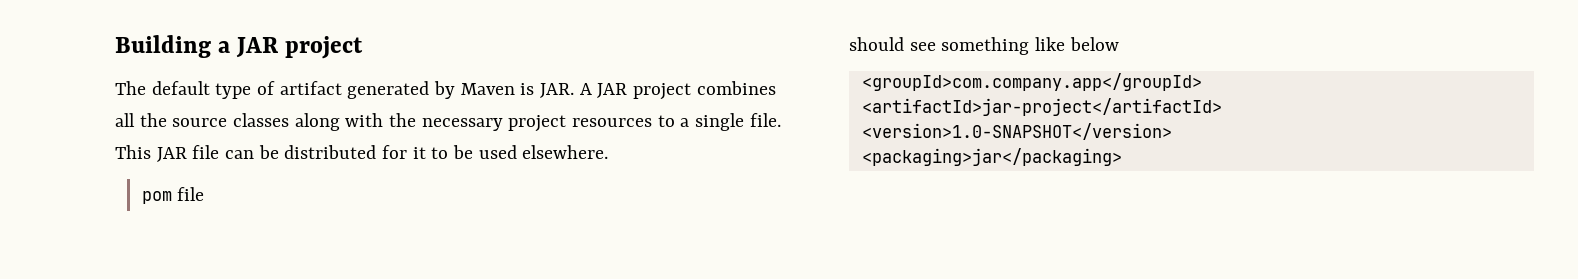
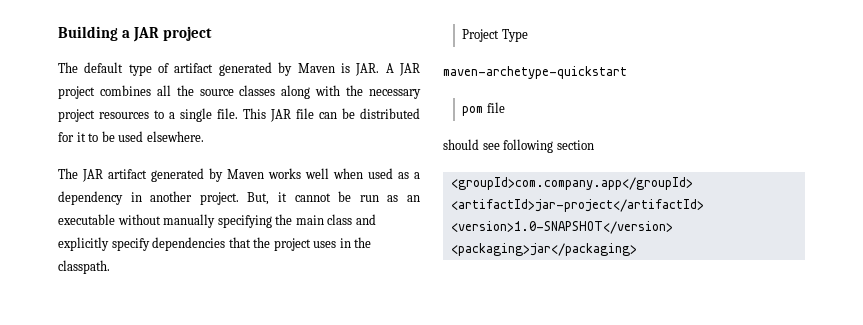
+ The JAR artifact generated by Maven works well when used as a dependency in another project. But, it cannot be run as an executable without manually specifying the main class and explicitly specify dependencies that the project uses in the classpath.
+ Project Type
+ maven-archetype-quickstart
- should see something like below
+ should see following section

